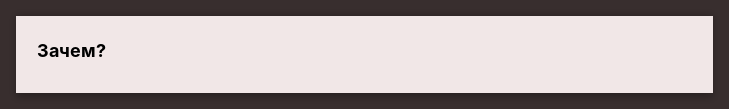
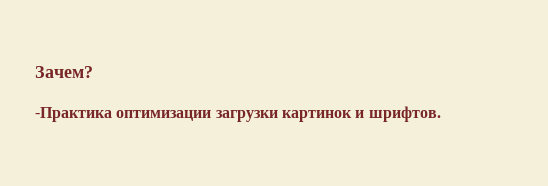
+ -Практика оптимизации загрузки картинок и шрифтов.

